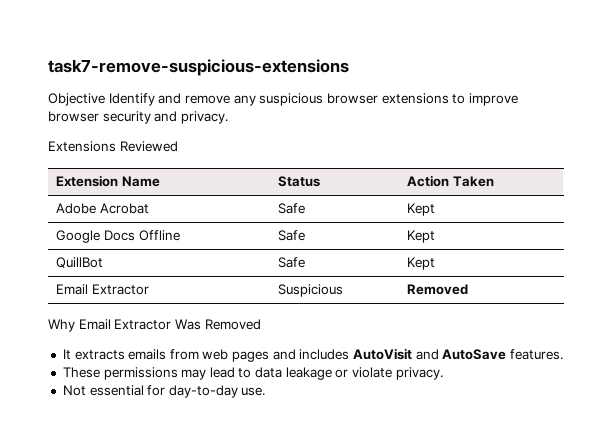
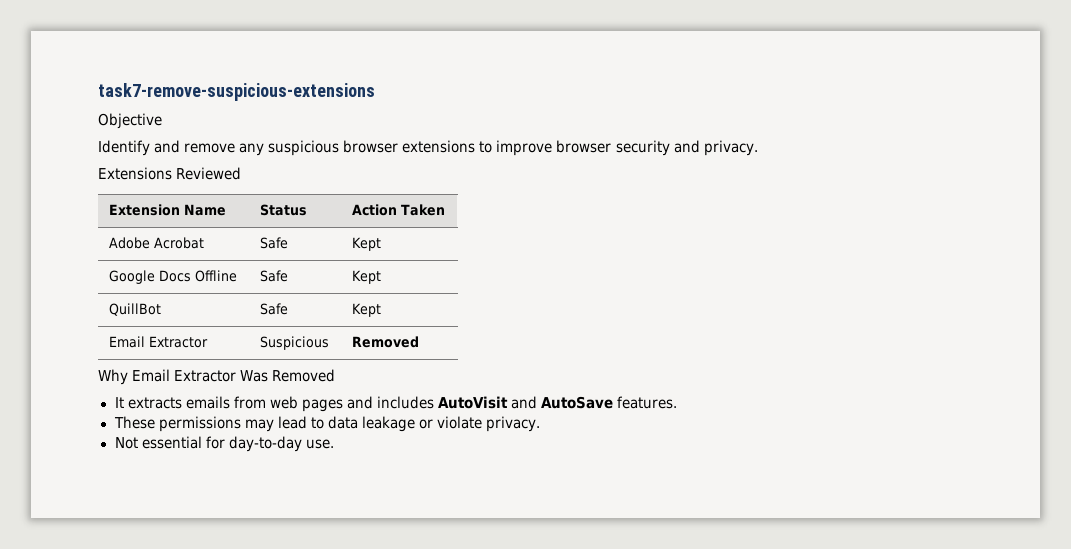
- Objective Identify and remove any suspicious browser extensions to improve browser security and privacy.
+ Objective
+ Identify and remove any suspicious browser extensions to improve browser security and privacy.

